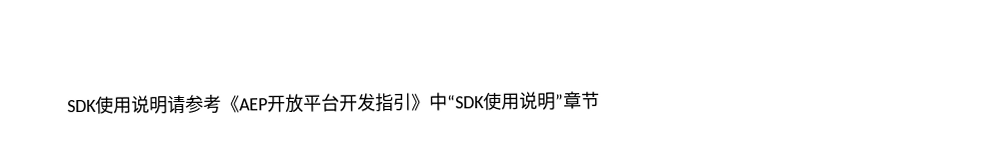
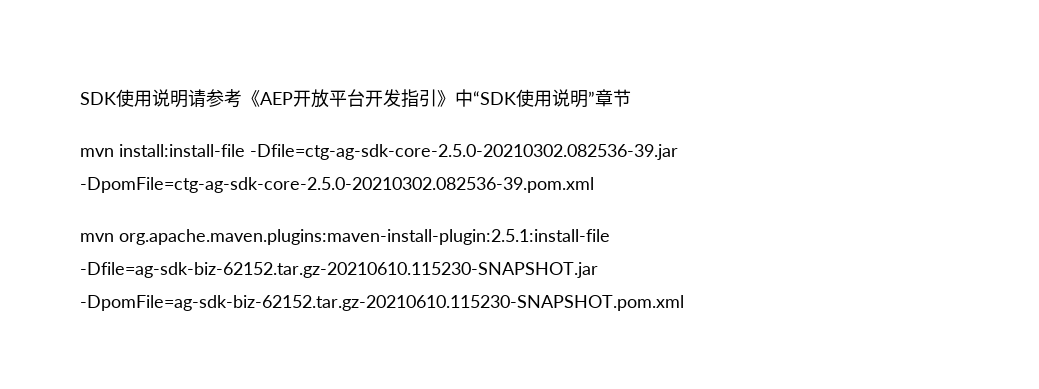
+ mvn install:install-file -Dfile=ctg-ag-sdk-core-2.5.0-20210302.082536-39.jar -DpomFile=ctg-ag-sdk-core-2.5.0-20210302.082536-39.pom.xml
+ mvn org.apache.maven.plugins:maven-install-plugin:2.5.1:install-file -Dfile=ag-sdk-biz-62152.tar.gz-20210610.115230-SNAPSHOT.jar -DpomFile=ag-sdk-biz-62152.tar.gz-20210610.115230-SNAPSHOT.pom.xml

